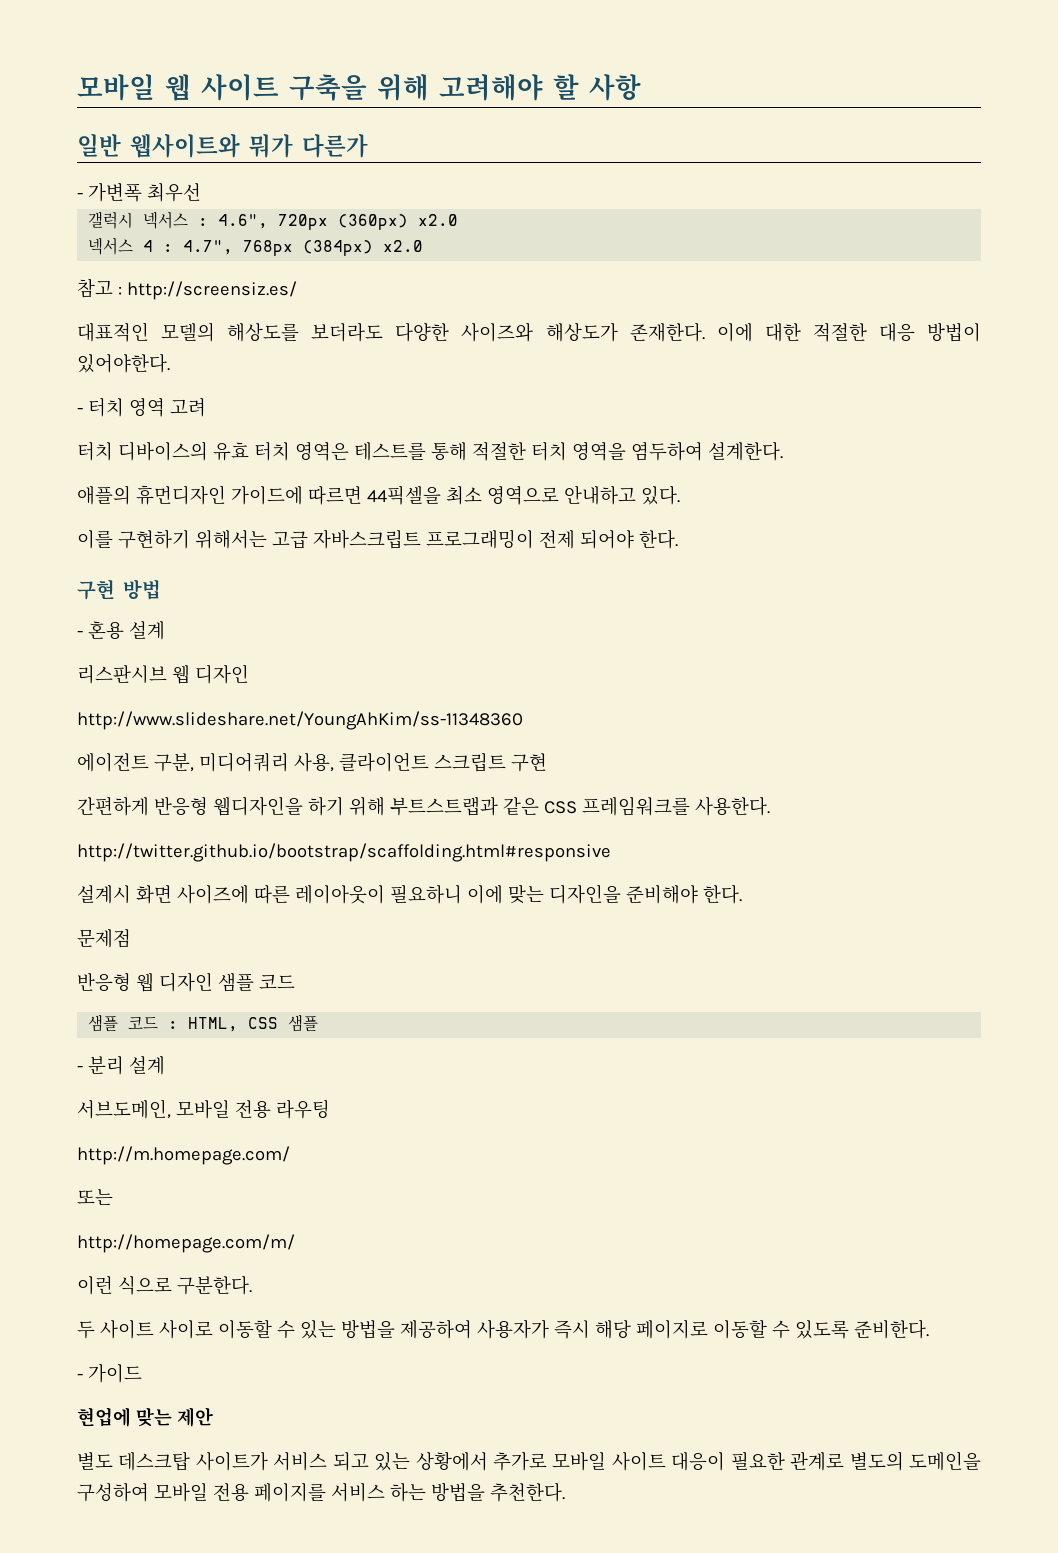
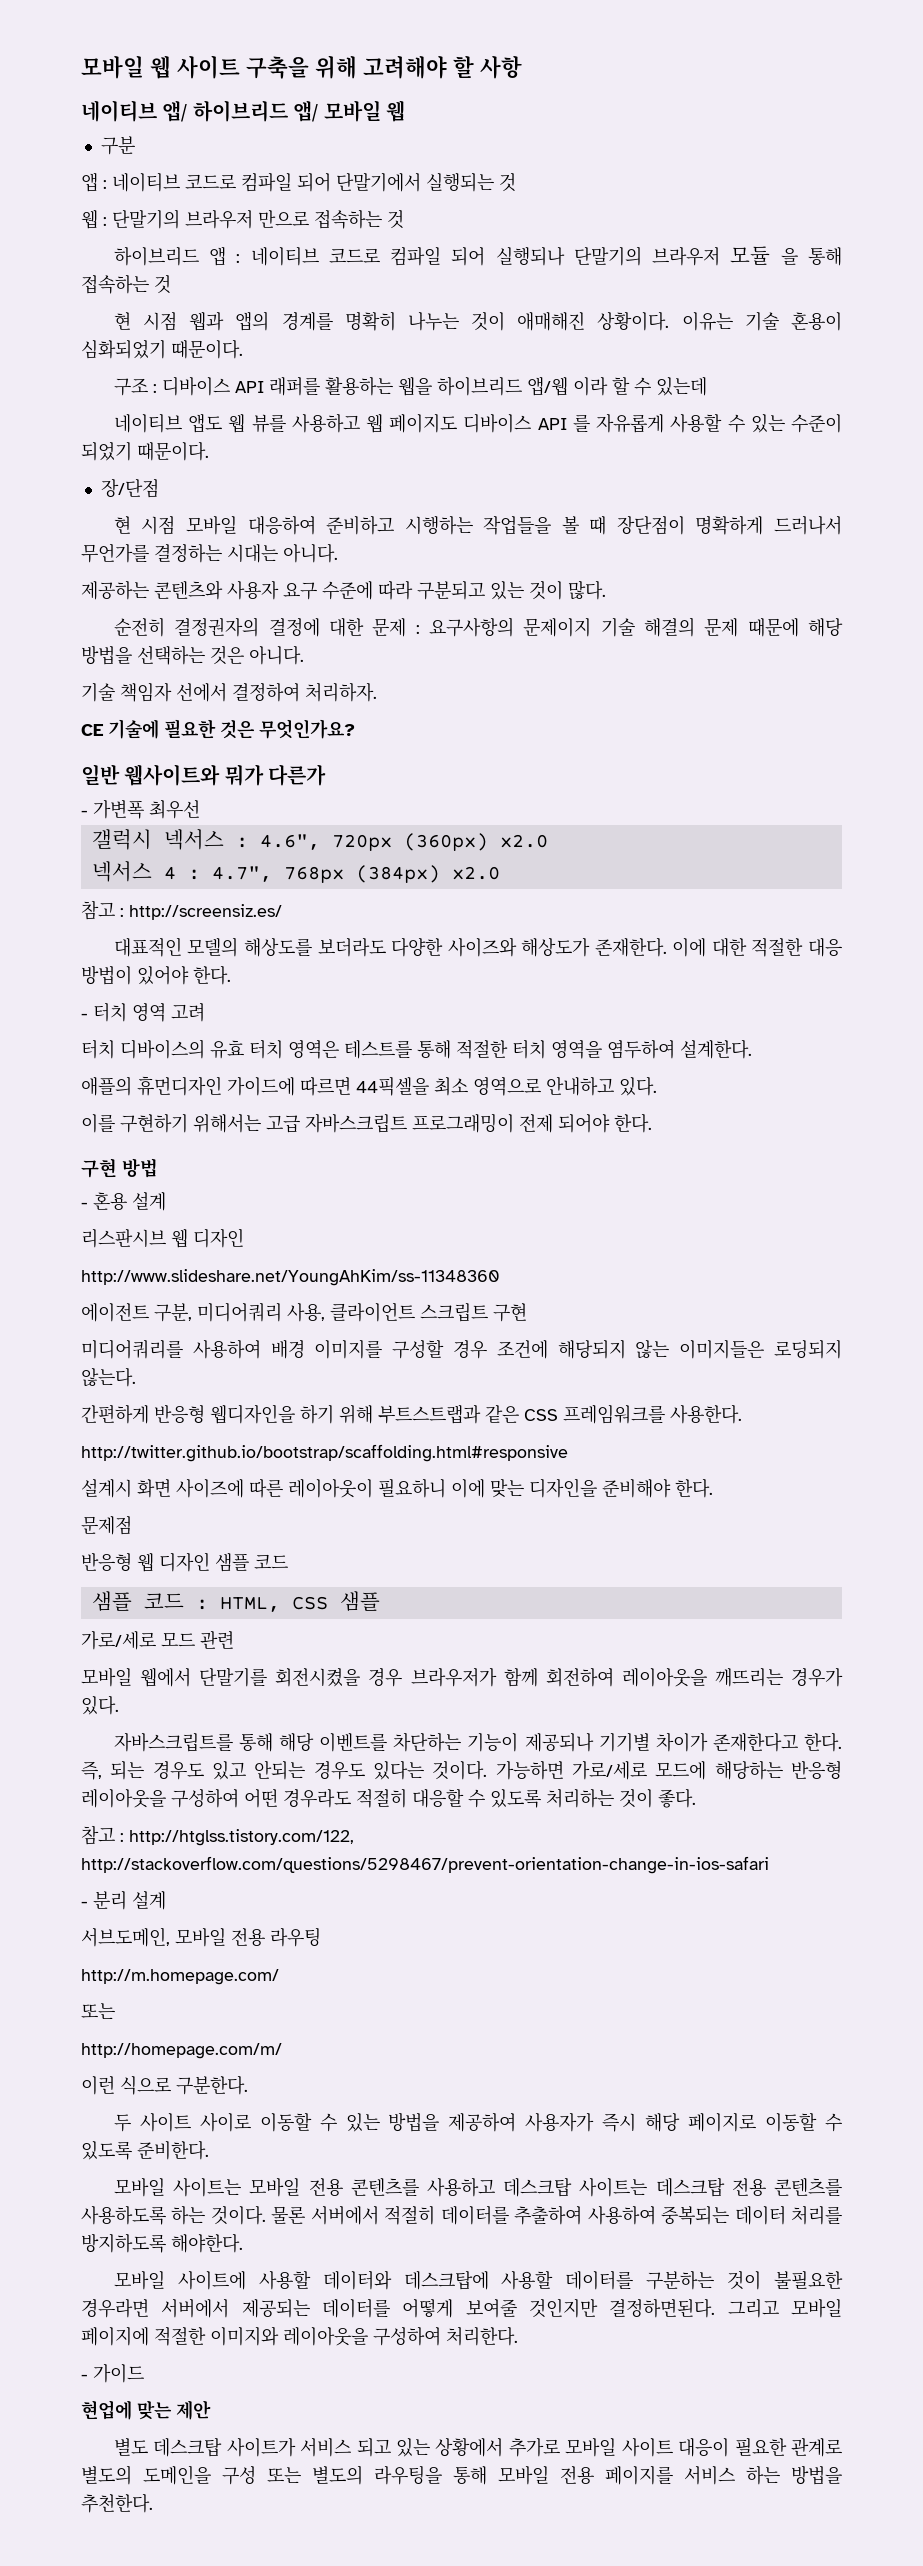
+ 네이티브 앱/ 하이브리드 앱/ 모바일 웹
+ 구분
+ 앱 : 네이티브 코드로 컴파일 되어 단말기에서 실행되는 것
+ 웹 : 단말기의 브라우저 만으로 접속하는 것
+ 하이브리드 앱 : 네이티브 코드로 컴파일 되어 실행되나 단말기의 브라우저 모듈 을 통해 접속하는 것
+ 현 시점 웹과 앱의 경계를 명확히 나누는 것이 애매해진 상황이다. 이유는 기술 혼용이 심화되었기 때문이다.
+ 구조 : 디바이스 API 래퍼를 활용하는 웹을 하이브리드 앱/웹 이라 할 수 있는데
+ 네이티브 앱도 웹 뷰를 사용하고 웹 페이지도 디바이스 API 를 자유롭게 사용할 수 있는 수준이 되었기 때문이다.
+ 장/단점
+ 현 시점 모바일 대응하여 준비하고 시행하는 작업들을 볼 때 장단점이 명확하게 드러나서 무언가를 결정하는 시대는 아니다.
+ 제공하는 콘텐츠와 사용자 요구 수준에 따라 구분되고 있는 것이 많다.
+ 순전히 결정권자의 결정에 대한 문제 : 요구사항의 문제이지 기술 해결의 문제 때문에 해당 방법을 선택하는 것은 아니다.
+ 기술 책임자 선에서 결정하여 처리하자.
+ CE 기술에 필요한 것은 무엇인가요?
- 이에 대한 적절한 대응 방법이 있어야한다.
+ 이에 대한 적절한 대응 방법이 있어야 한다.
+ 미디어쿼리를 사용하여 배경 이미지를 구성할 경우 조건에 해당되지 않는 이미지들은 로딩되지 않는다.
+ 가로/세로 모드 관련
+ 모바일 웹에서 단말기를 회전시켰을 경우 브라우저가 함께 회전하여 레이아웃을 깨뜨리는 경우가 있다.
+ 자바스크립트를 통해 해당 이벤트를 차단하는 기능이 제공되나 기기별 차이가 존재한다고 한다. 즉, 되는 경우도 있고 안되는 경우도 있다는 것이다. 가능하면 가로/세로 모드에 해당하는 반응형 레이아웃을 구성하여 어떤 경우라도 적절히 대응할 수 있도록 처리하는 것이 좋다.
+ 참고 : http://htglss.tistory.com/122, http://stackoverflow.com/questions/5298467/prevent-orientation-change-in-ios-safari
+ 모바일 사이트는 모바일 전용 콘텐츠를 사용하고 데스크탑 사이트는 데스크탑 전용 콘텐츠를 사용하도록 하는 것이다. 물론 서버에서 적절히 데이터를 추출하여 사용하여 중복되는 데이터 처리를 방지하도록 해야한다.
+ 모바일 사이트에 사용할 데이터와 데스크탑에 사용할 데이터를 구분하는 것이 불필요한 경우라면 서버에서 제공되는 데이터를 어떻게 보여줄 것인지만 결정하면된다. 그리고 모바일 페이지에 적절한 이미지와 레이아웃을 구성하여 처리한다.
- 별도 데스크탑 사이트가 서비스 되고 있는 상황에서 추가로 모바일 사이트 대응이 필요한 관계로 별도의 도메인을 구성하여 모바일 전용 페이지를 서비스 하는 방법을 추천한다.
+ 별도 데스크탑 사이트가 서비스 되고 있는 상황에서 추가로 모바일 사이트 대응이 필요한 관계로 별도의 도메인을 구성 또는 별도의 라우팅을 통해 모바일 전용 페이지를 서비스 하는 방법을 추천한다.

